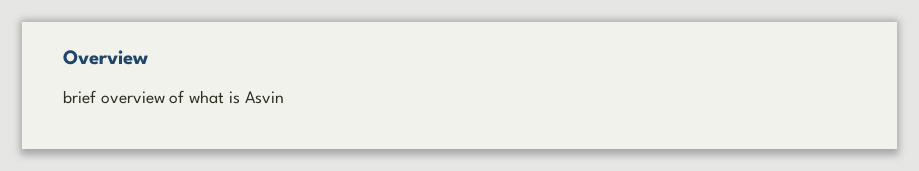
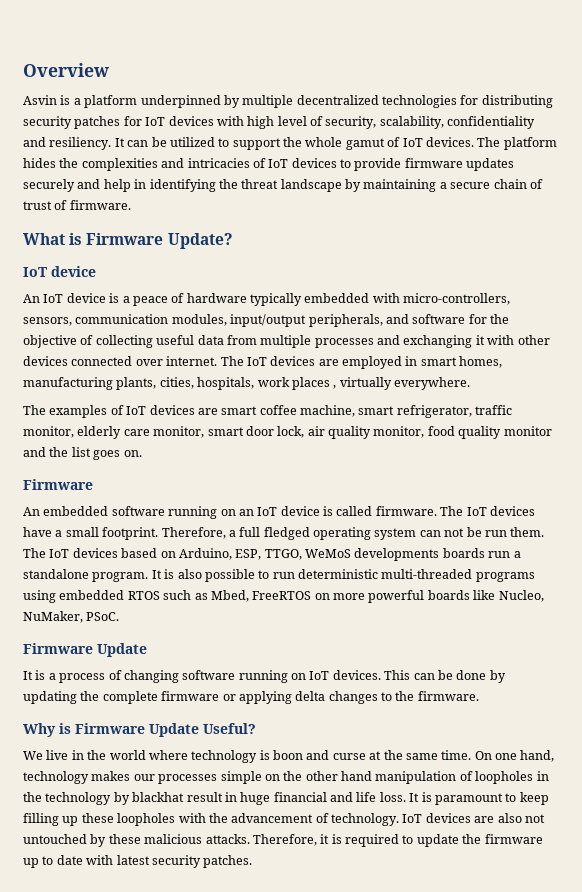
- brief overview of what is Asvin
+ Asvin is a platform underpinned by multiple decentralized technologies for distributing security patches for IoT devices with high level of security, scalability, confidentiality and resiliency. It can be utilized to support the whole gamut of IoT devices. The platform hides the complexities and intricacies of IoT devices to provide firmware updates securely and help in identifying the threat landscape by maintaining a secure chain of trust of firmware.
+ What is Firmware Update?
+ IoT device
+ An IoT device is a peace of hardware typically embedded with micro-controllers, sensors, communication modules, input/output peripherals, and software for the objective of collecting useful data from multiple processes and exchanging it with other devices connected over internet. The IoT devices are employed in smart homes, manufacturing plants, cities, hospitals, work places , virtually everywhere.
+ The examples of IoT devices are smart coffee machine, smart refrigerator, traffic monitor, elderly care monitor, smart door lock, air quality monitor, food quality monitor and the list goes on.
+ Firmware
+ An embedded software running on an IoT device is called firmware. The IoT devices have a small footprint. Therefore, a full fledged operating system can not be run them. The IoT devices based on Arduino, ESP, TTGO, WeMoS developments boards run a standalone program. It is also possible to run deterministic multi-threaded programs using embedded RTOS such as Mbed, FreeRTOS on more powerful boards like Nucleo, NuMaker, PSoC.
+ Firmware Update
+ It is a process of changing software running on IoT devices. This can be done by updating the complete firmware or applying delta changes to the firmware.
+ Why is Firmware Update Useful?
+ We live in the world where technology is boon and curse at the same time. On one hand, technology makes our processes simple on the other hand manipulation of loopholes in the technology by blackhat result in huge financial and life loss. It is paramount to keep filling up these loopholes with the advancement of technology. IoT devices are also not untouched by these malicious attacks. Therefore, it is required to update the firmware up to date with latest security patches.

